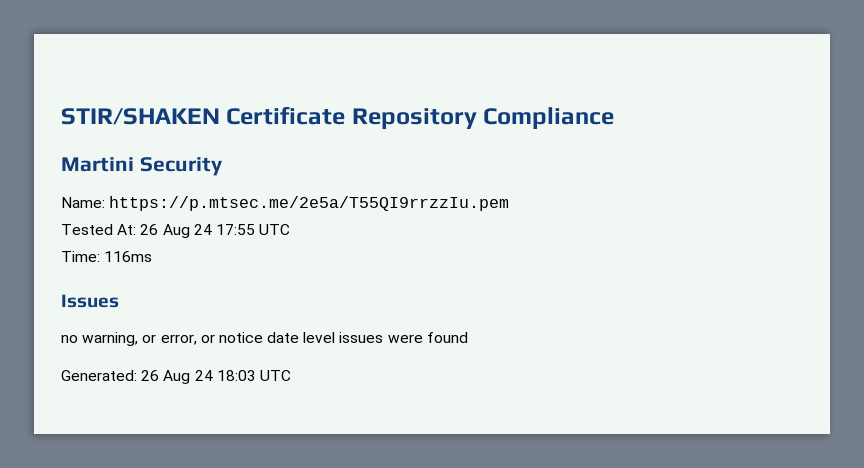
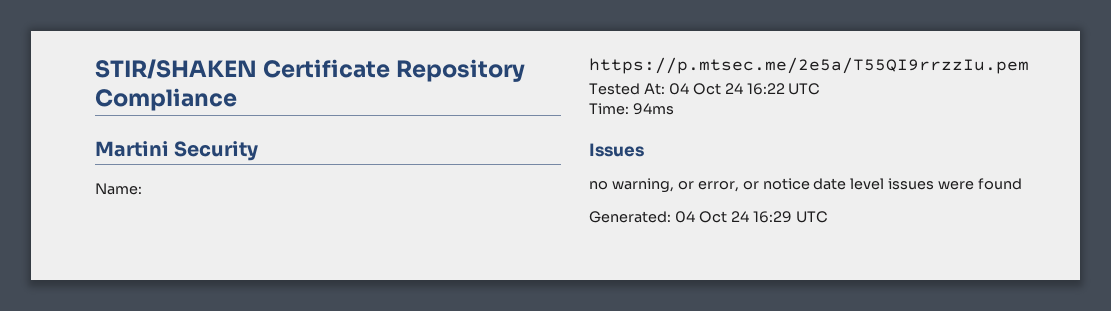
- Tested At: 26 Aug 24 17:55 UTC
+ Tested At: 04 Oct 24 16:22 UTC
- Time: 116ms
+ Time: 94ms
- Generated: 26 Aug 24 18:03 UTC
+ Generated: 04 Oct 24 16:29 UTC

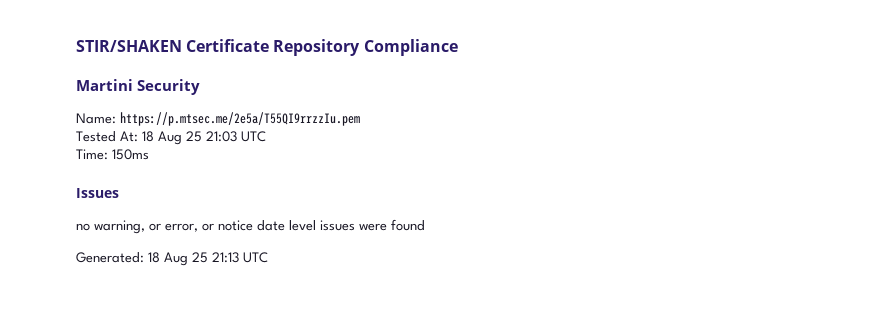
- Tested At: 04 Oct 24 16:22 UTC
+ Tested At: 18 Aug 25 21:03 UTC
- Time: 94ms
+ Time: 150ms
- Generated: 04 Oct 24 16:29 UTC
+ Generated: 18 Aug 25 21:13 UTC

